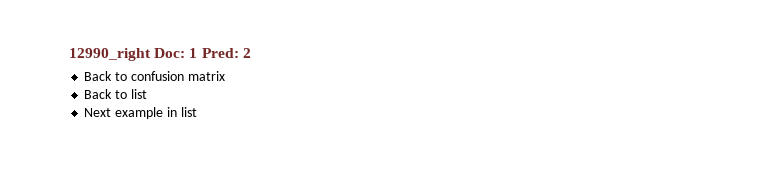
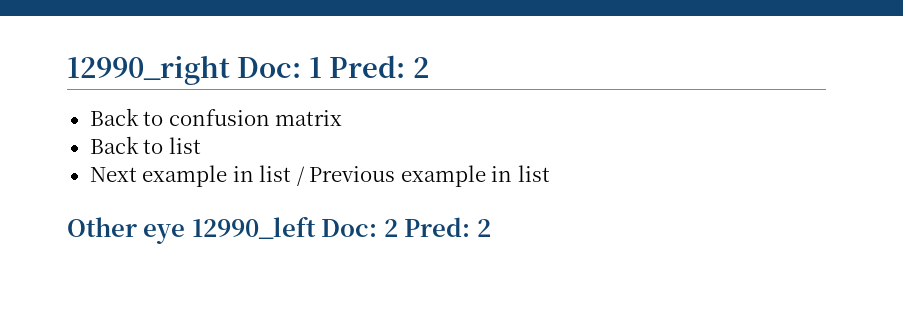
- Next example in list
+ Next example in list / Previous example in list
+ Other eye 12990_left Doc: 2 Pred: 2

